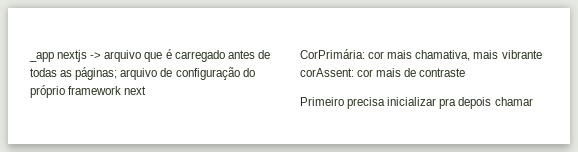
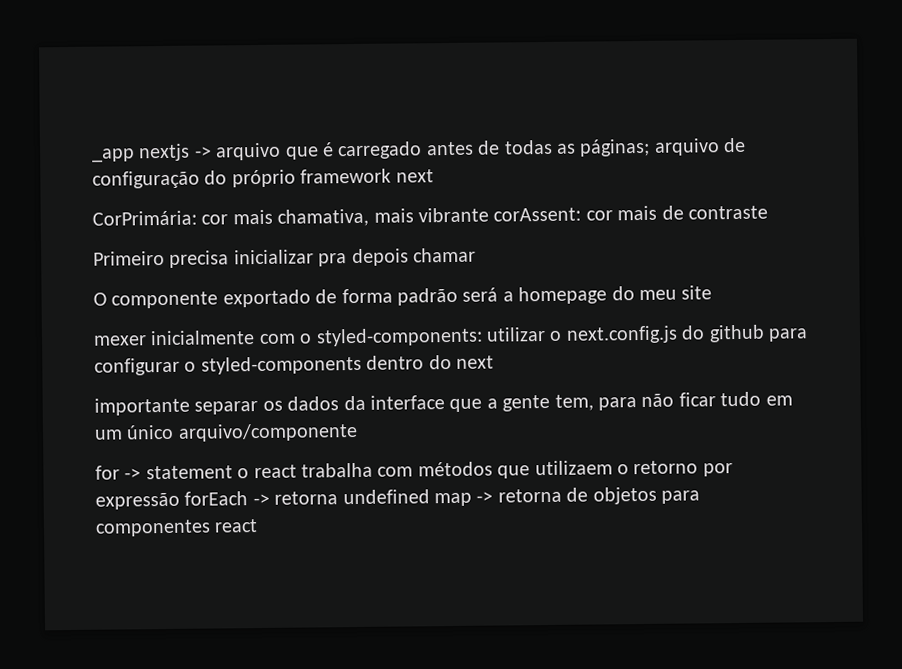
+ O componente exportado de forma padrão será a homepage do meu site
+ mexer inicialmente com o styled-components: utilizar o next.config.js do github para configurar o styled-components dentro do next
+ importante separar os dados da interface que a gente tem, para não ficar tudo em um único arquivo/componente
+ for -> statement o react trabalha com métodos que utilizaem o retorno por expressão forEach -> retorna undefined map -> retorna de objetos para componentes react

